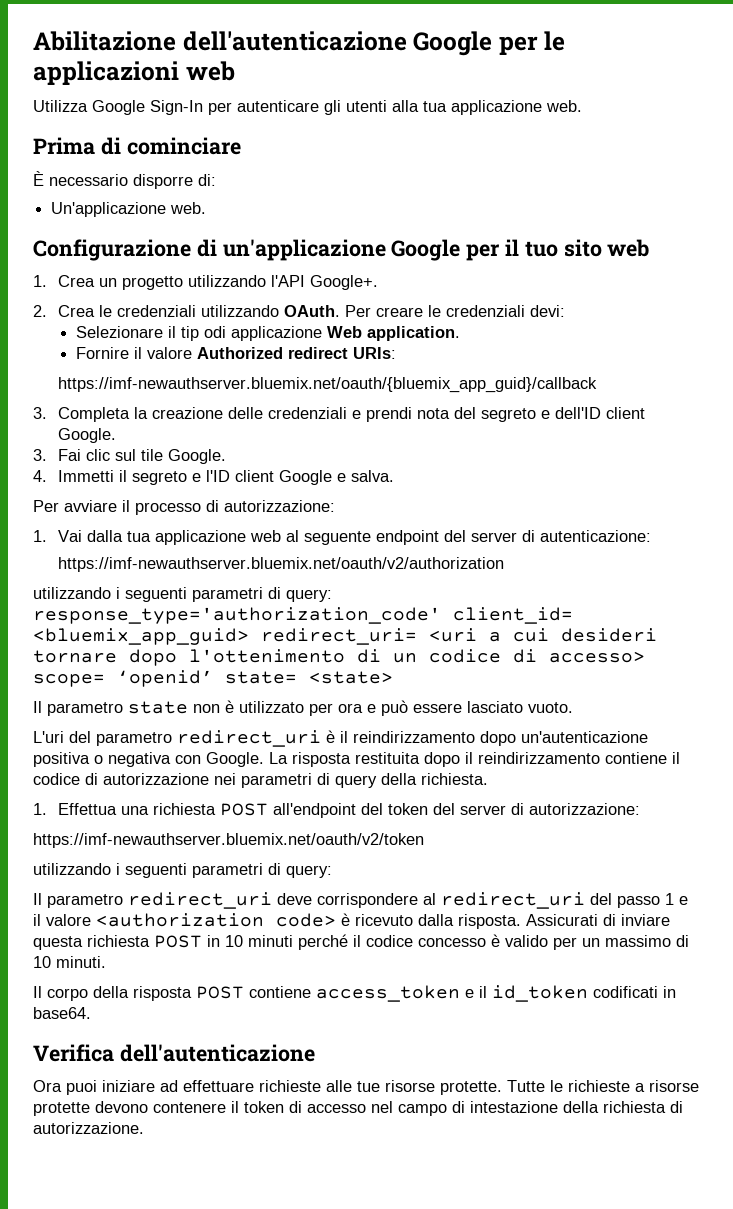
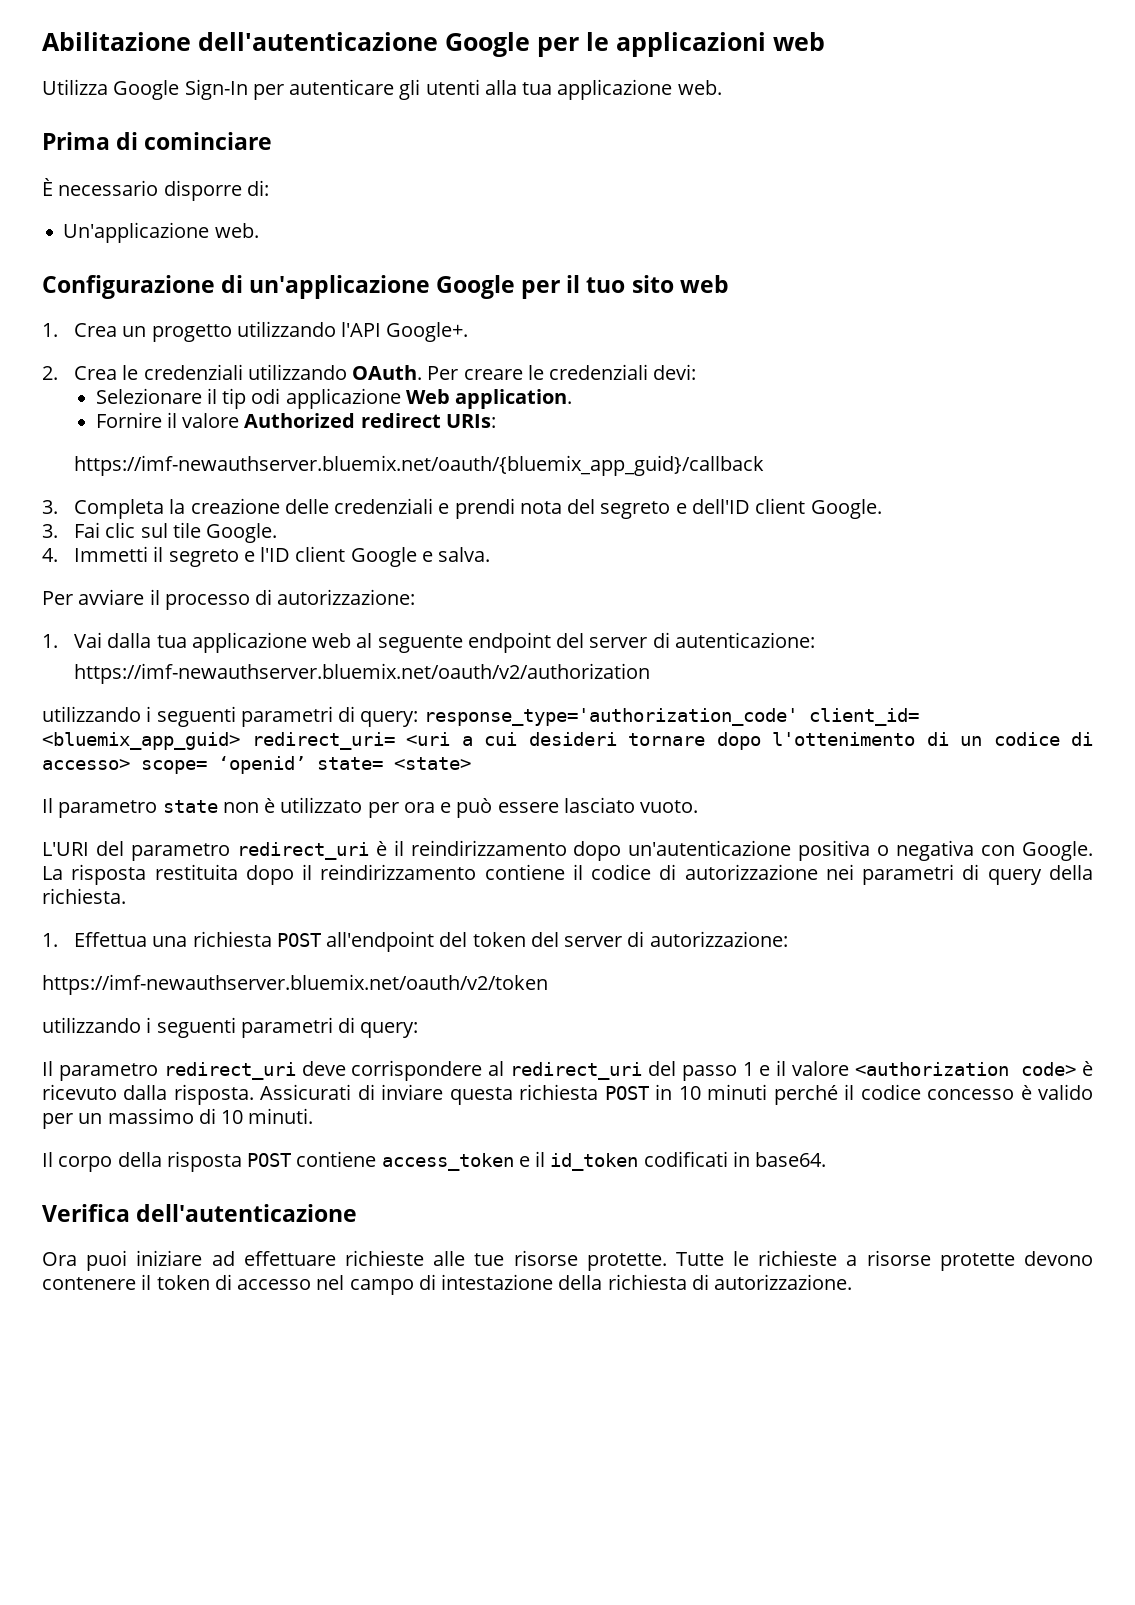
- L'uri del parametro redirect_uri è il reindirizzamento dopo un'autenticazione positiva o negativa con Google.
+ L'URI del parametro redirect_uri è il reindirizzamento dopo un'autenticazione positiva o negativa con Google.

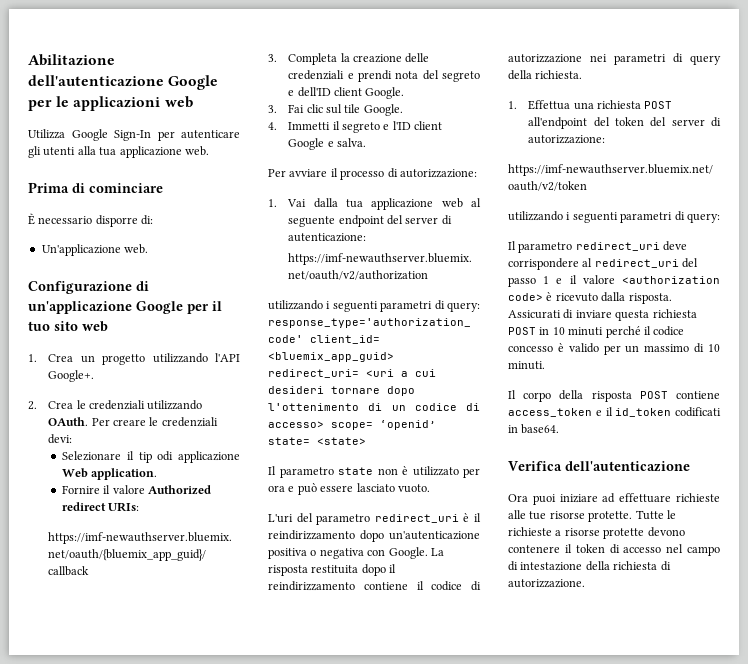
- L'URI del parametro redirect_uri è il reindirizzamento dopo un'autenticazione positiva o negativa con Google.
+ L'uri del parametro redirect_uri è il reindirizzamento dopo un'autenticazione positiva o negativa con Google.

